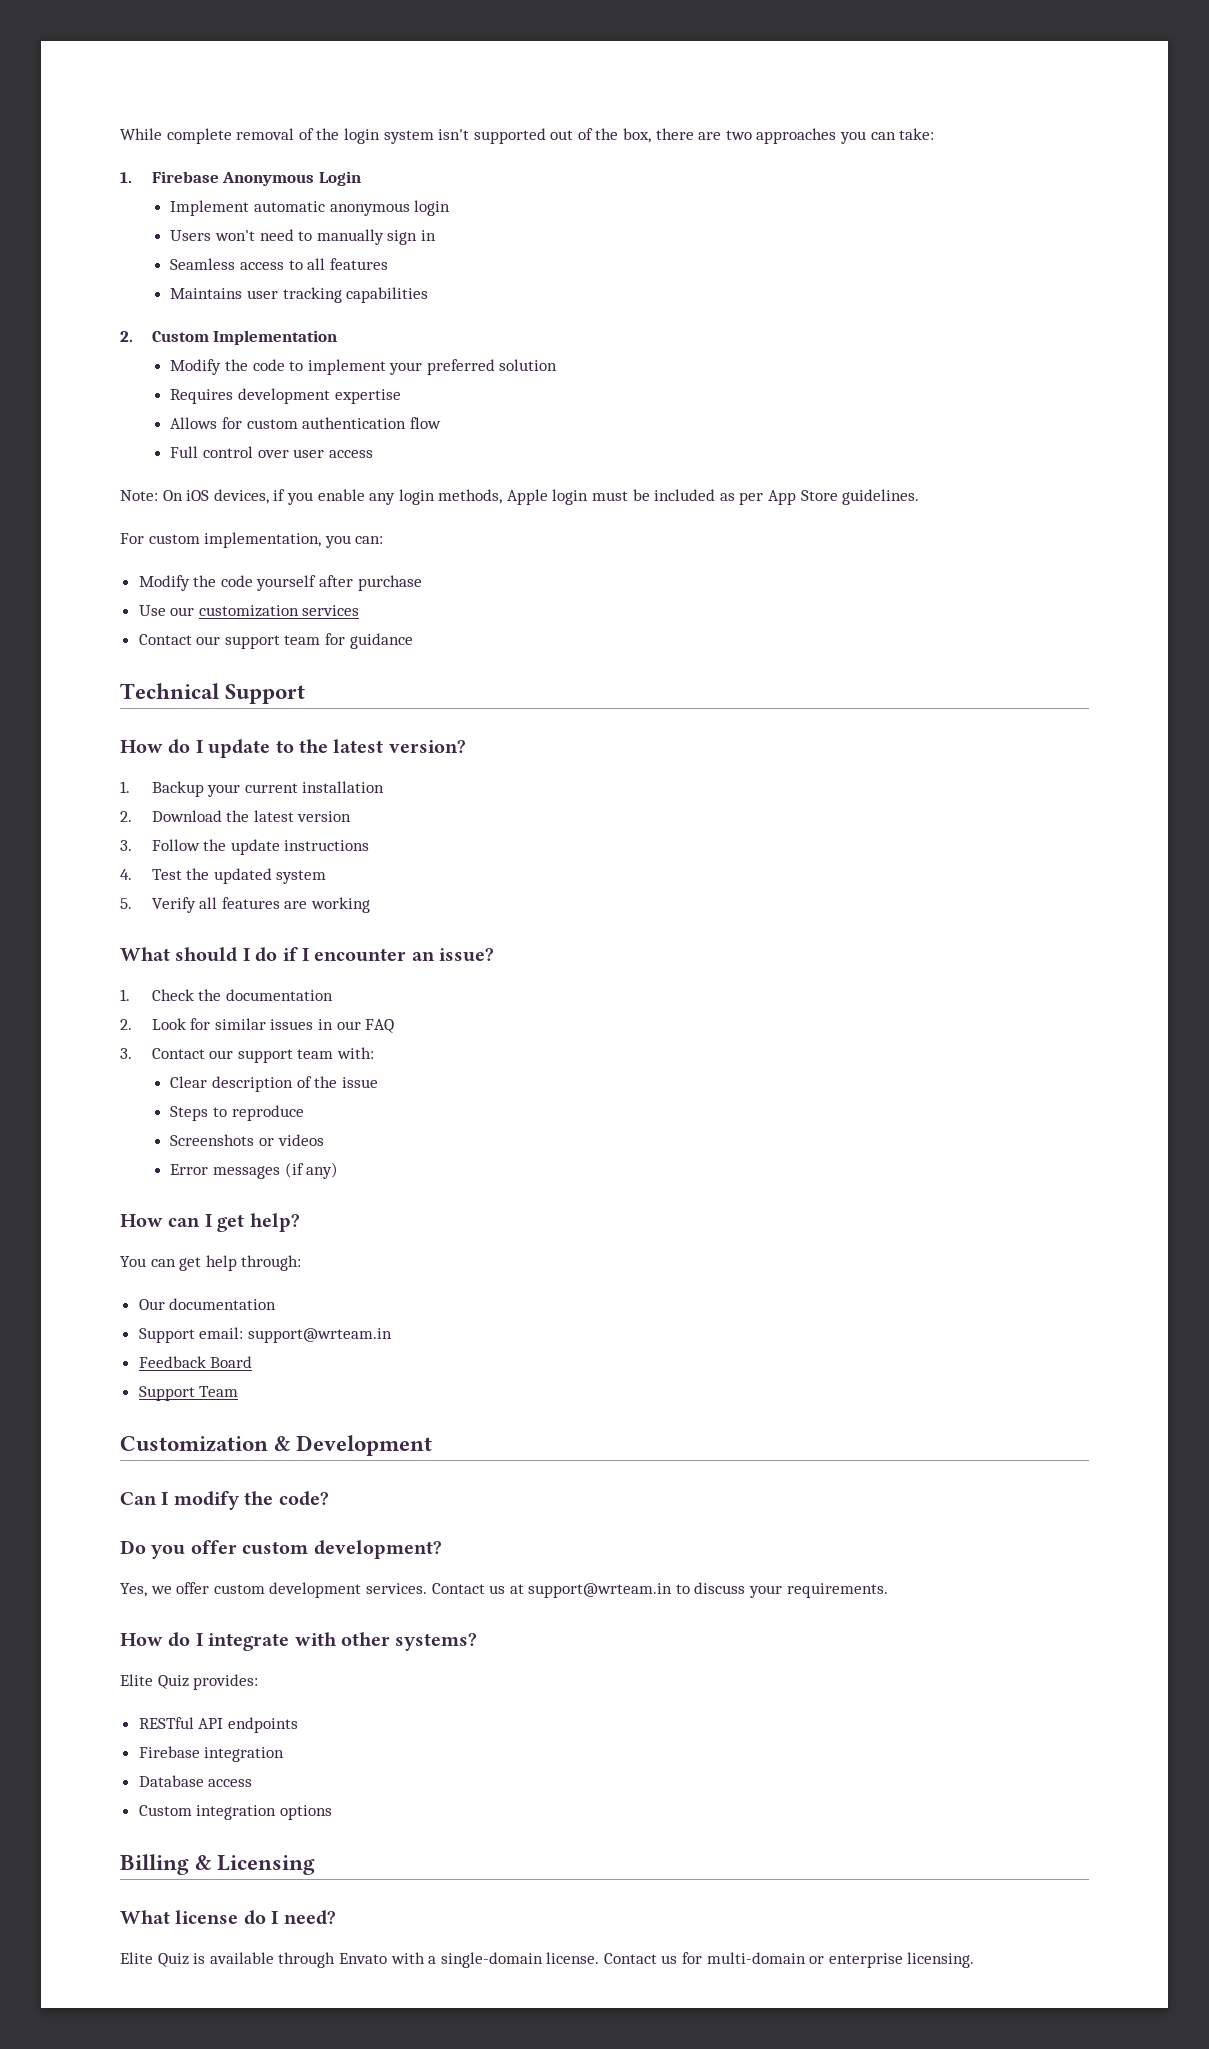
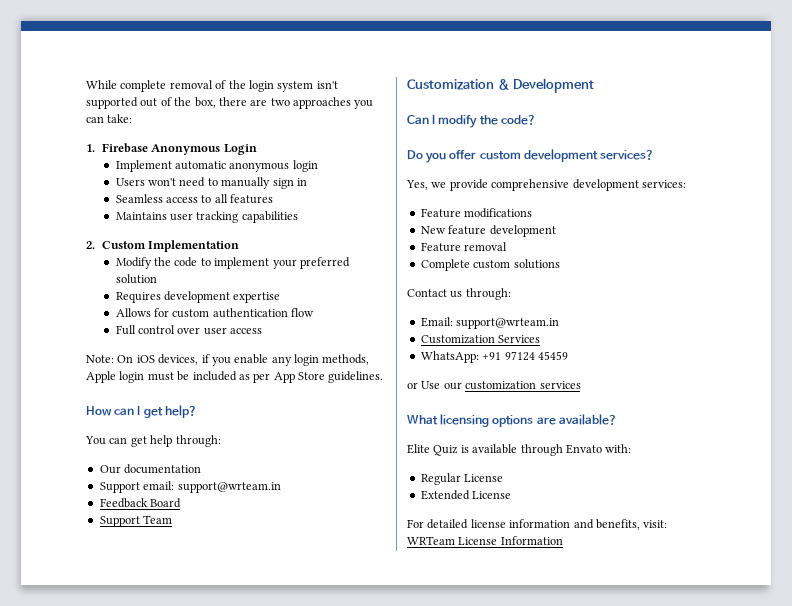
- For custom implementation, you can:
- Modify the code yourself after purchase
- Use our customization services
- Contact our support team for guidance
- Technical Support
- How do I update to the latest version?
- 1. Backup your current installation
- 2. Download the latest version
- 3. Follow the update instructions
- 4. Test the updated system
- 5. Verify all features are working
- What should I do if I encounter an issue?
- 1. Check the documentation
- 2. Look for similar issues in our FAQ
- 3. Contact our support team with:
- Clear description of the issue
- Steps to reproduce
- Screenshots or videos
- Error messages (if any)
- Do you offer custom development?
+ Do you offer custom development services?
- Yes, we offer custom development services. Contact us at support@wrteam.in to discuss your requirements.
- How do I integrate with other systems?
- Elite Quiz provides:
- RESTful API endpoints
- Firebase integration
- Database access
- Custom integration options
- Billing & Licensing
- What license do I need?
+ Yes, we provide comprehensive development services:
+ Feature modifications
+ New feature development
+ Feature removal
+ Complete custom solutions
+ Contact us through:
+ Email: support@wrteam.in
+ Customization Services
+ WhatsApp: +91 97124 45459
+ or Use our customization services
+ What licensing options are available?
- Elite Quiz is available through Envato with a single-domain license. Contact us for multi-domain or enterprise licensing.
+ Elite Quiz is available through Envato with:
+ Regular License
+ Extended License
+ For detailed license information and benefits, visit: WRTeam License Information

